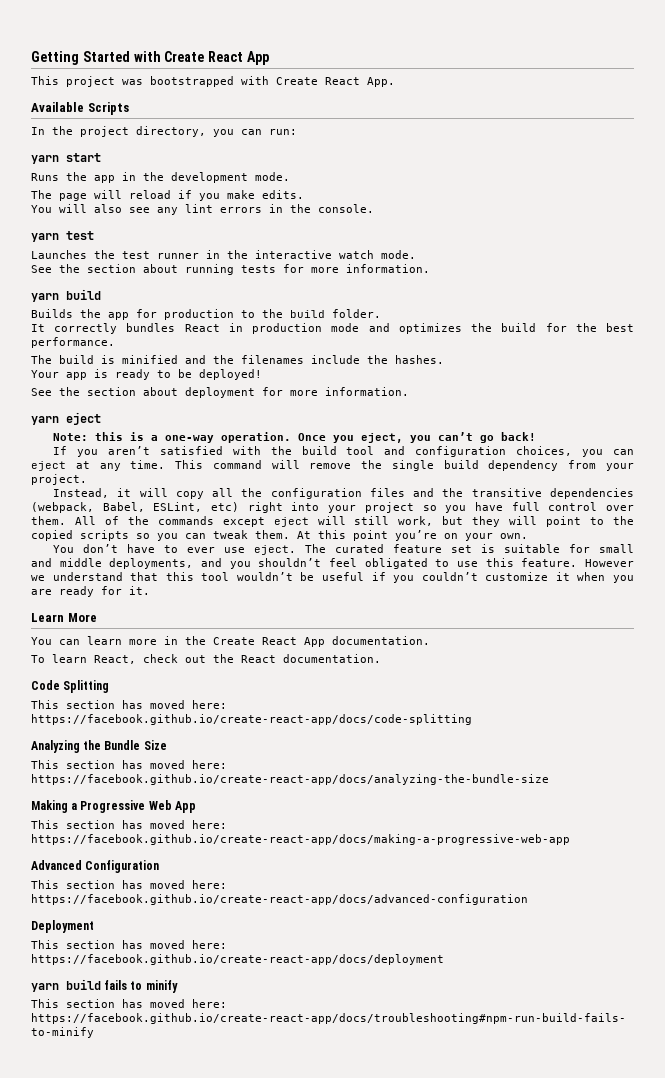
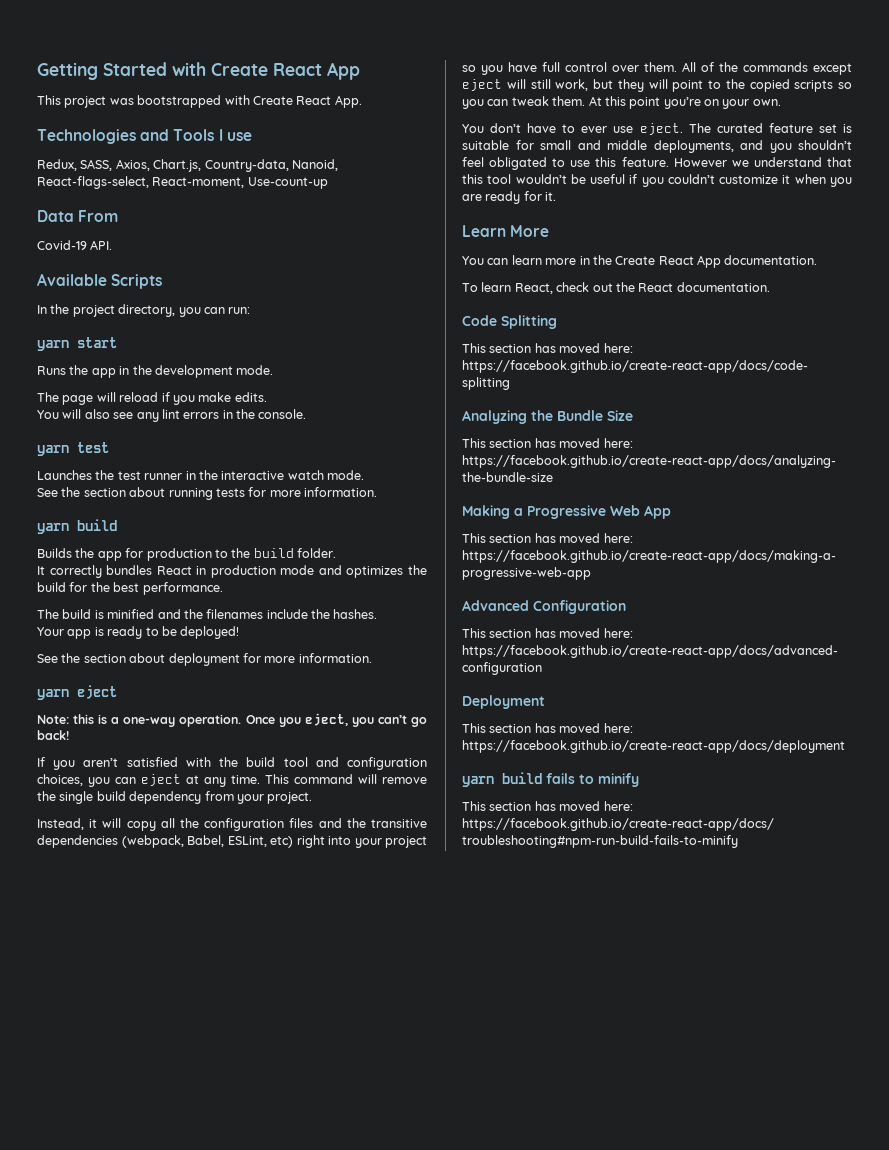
+ Technologies and Tools I use
+ Redux, SASS, Axios, Chart.js, Country-data, Nanoid, React-flags-select, React-moment, Use-count-up
+ Data From
+ Covid-19 API.

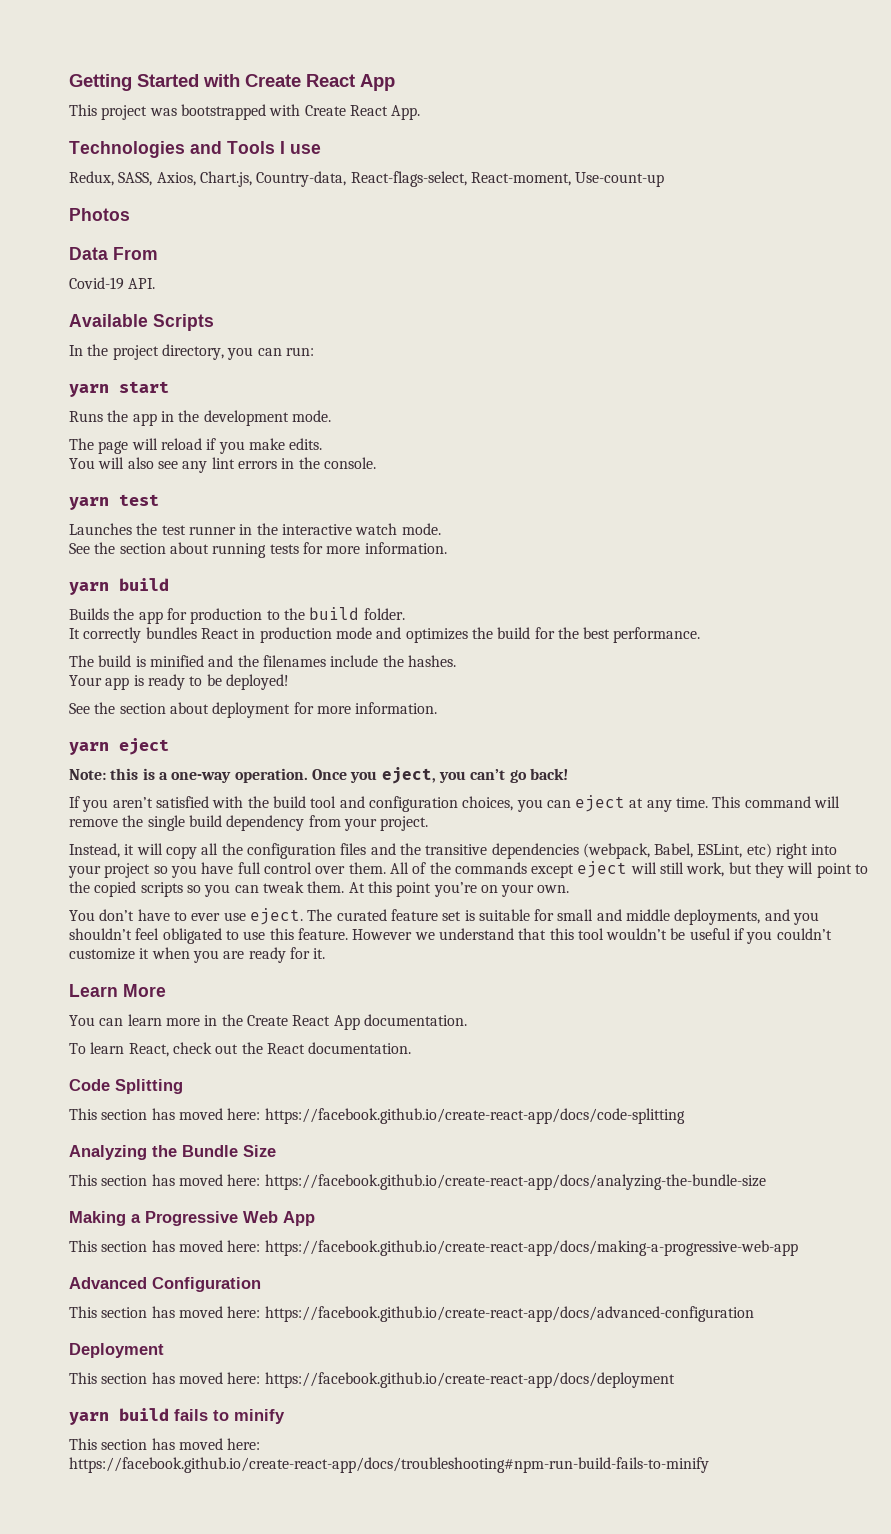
- Redux, SASS, Axios, Chart.js, Country-data, Nanoid, React-flags-select, React-moment, Use-count-up
+ Redux, SASS, Axios, Chart.js, Country-data, React-flags-select, React-moment, Use-count-up
+ Photos

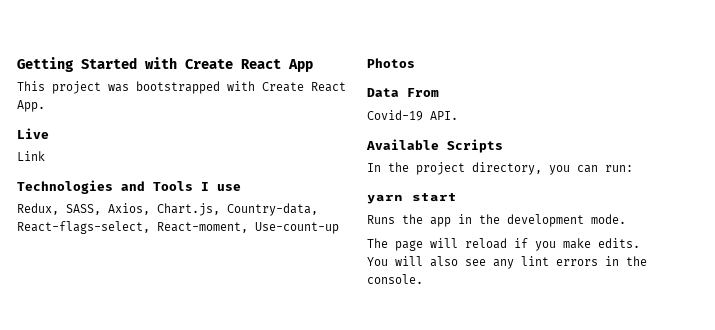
+ Live
+ Link
- yarn test
- Launches the test runner in the interactive watch mode.
- See the section about running tests for more information.
- yarn build
- Builds the app for production to the build folder.
- It correctly bundles React in production mode and optimizes the build for the best performance.
- The build is minified and the filenames include the hashes.
- Your app is ready to be deployed!
- See the section about deployment for more information.
- yarn eject
- Note: this is a one-way operation. Once you eject, you can’t go back!
- If you aren’t satisfied with the build tool and configuration choices, you can eject at any time. This command will remove the single build dependency from your project.
- Instead, it will copy all the configuration files and the transitive dependencies (webpack, Babel, ESLint, etc) right into your project so you have full control over them. All of the commands except eject will still work, but they will point to the copied scripts so you can tweak them. At this point you’re on your own.
- You don’t have to ever use eject. The curated feature set is suitable for small and middle deployments, and you shouldn’t feel obligated to use this feature. However we understand that this tool wouldn’t be useful if you couldn’t customize it when you are ready for it.
- Learn More
- You can learn more in the Create React App documentation.
- To learn React, check out the React documentation.
- Code Splitting
- This section has moved here: https://facebook.github.io/create-react-app/docs/code-splitting
- Analyzing the Bundle Size
- This section has moved here: https://facebook.github.io/create-react-app/docs/analyzing-the-bundle-size
- Making a Progressive Web App
- This section has moved here: https://facebook.github.io/create-react-app/docs/making-a-progressive-web-app
- Advanced Configuration
- This section has moved here: https://facebook.github.io/create-react-app/docs/advanced-configuration
- Deployment
- This section has moved here: https://facebook.github.io/create-react-app/docs/deployment
- yarn build fails to minify
- This section has moved here: https://facebook.github.io/create-react-app/docs/troubleshooting#npm-run-build-fails-to-minify

